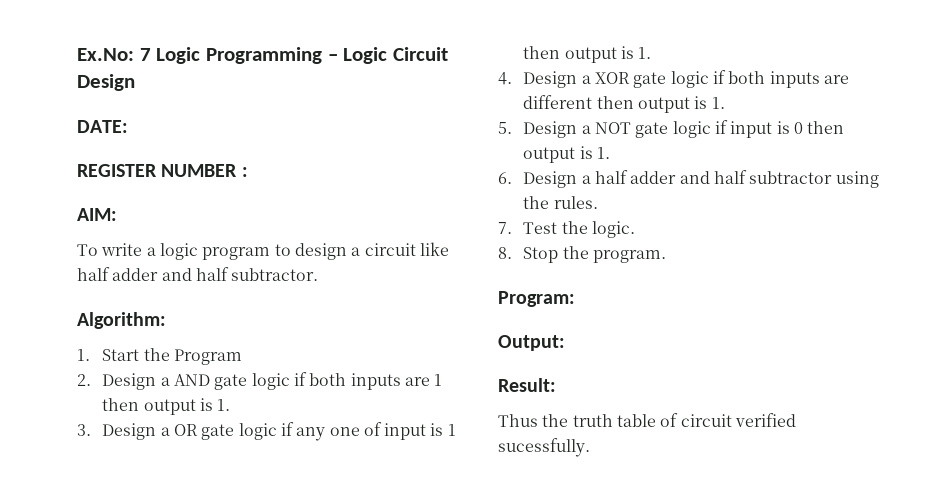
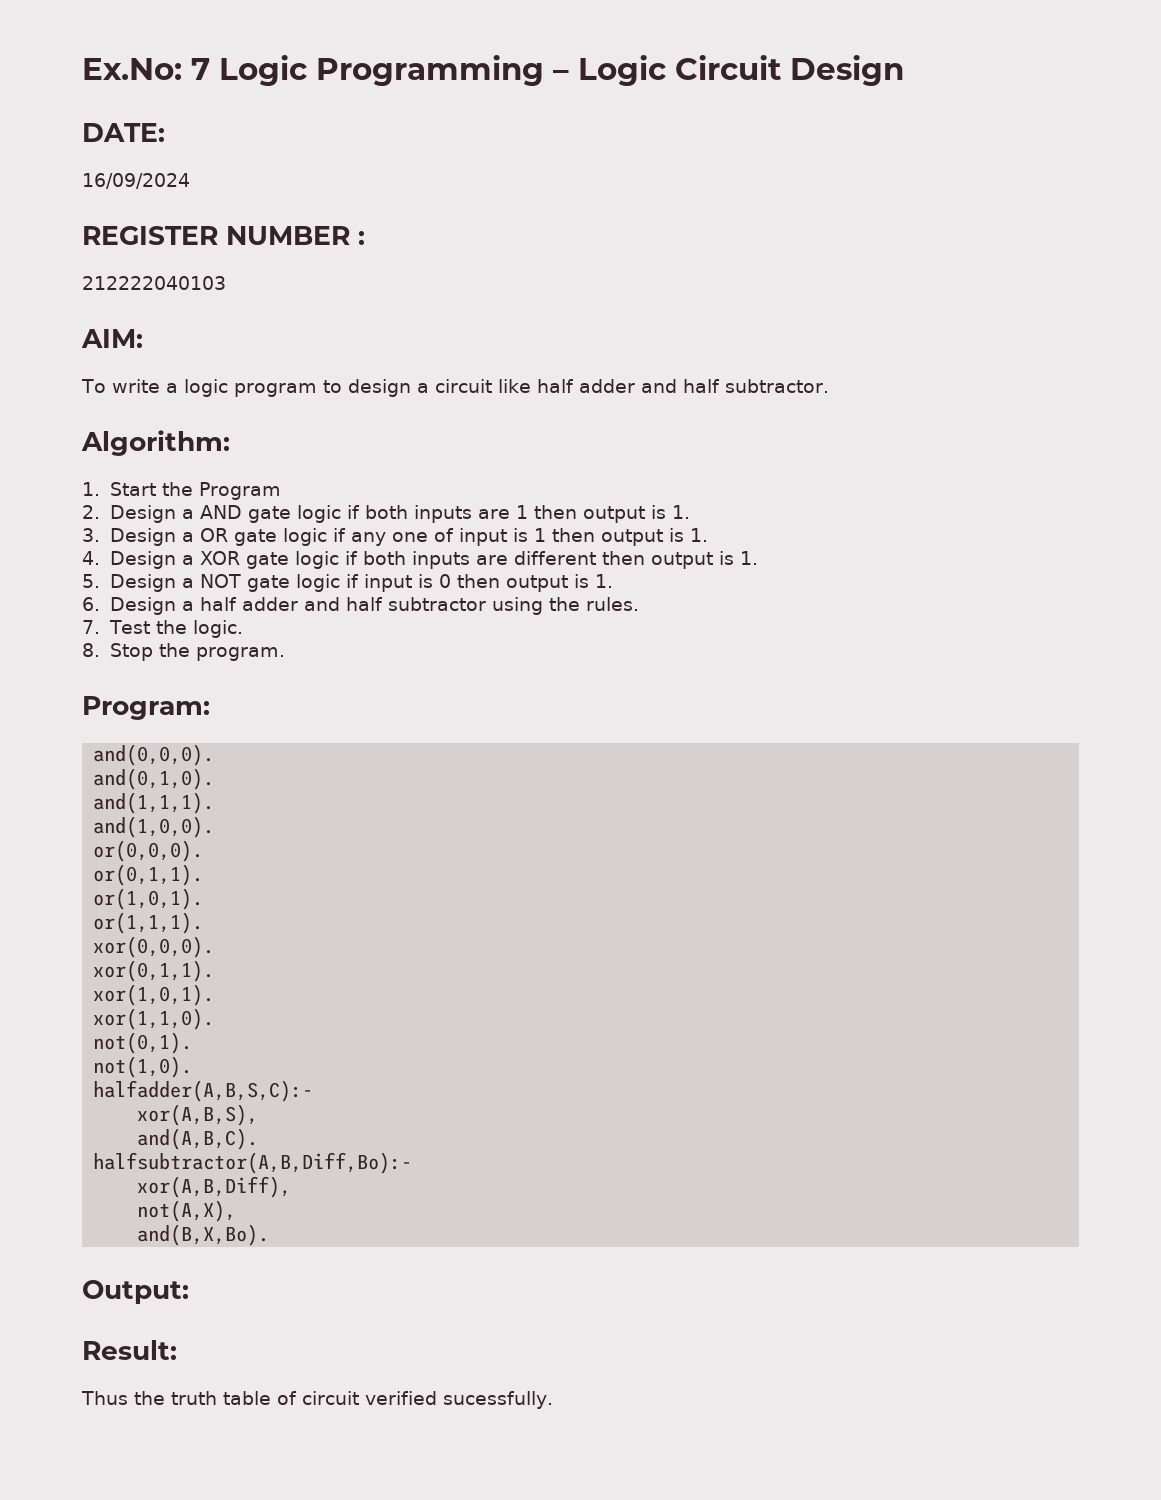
+ 16/09/2024
+ 212222040103
+ and(0,0,0).
+ and(0,1,0).
+ and(1,1,1).
+ and(1,0,0).
+ or(0,0,0).
+ or(0,1,1).
+ or(1,0,1).
+ or(1,1,1).
+ xor(0,0,0).
+ xor(0,1,1).
+ xor(1,0,1).
+ xor(1,1,0).
+ not(0,1).
+ not(1,0).
+ halfadder(A,B,S,C):-
+ xor(A,B,S),
+ and(A,B,C).
+ halfsubtractor(A,B,Diff,Bo):-
+ xor(A,B,Diff),
+ not(A,X),
+ and(B,X,Bo).

